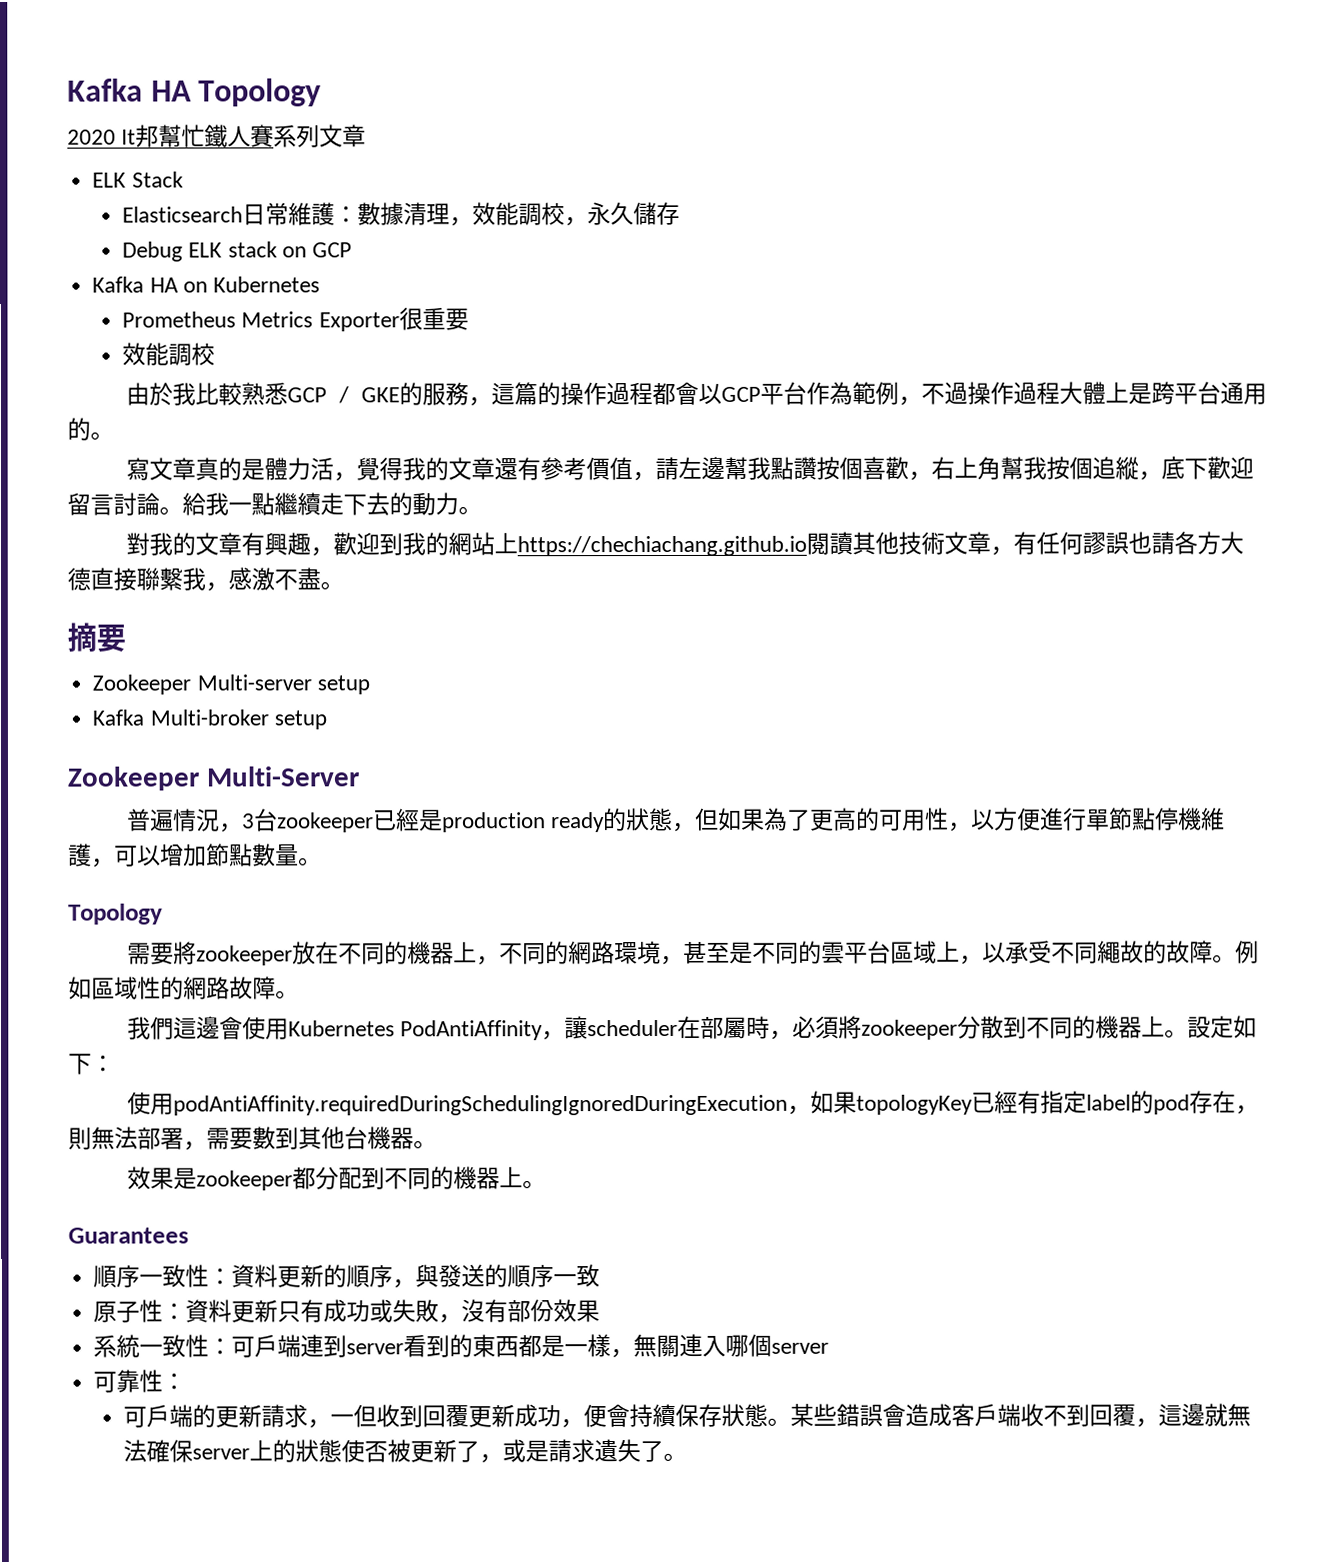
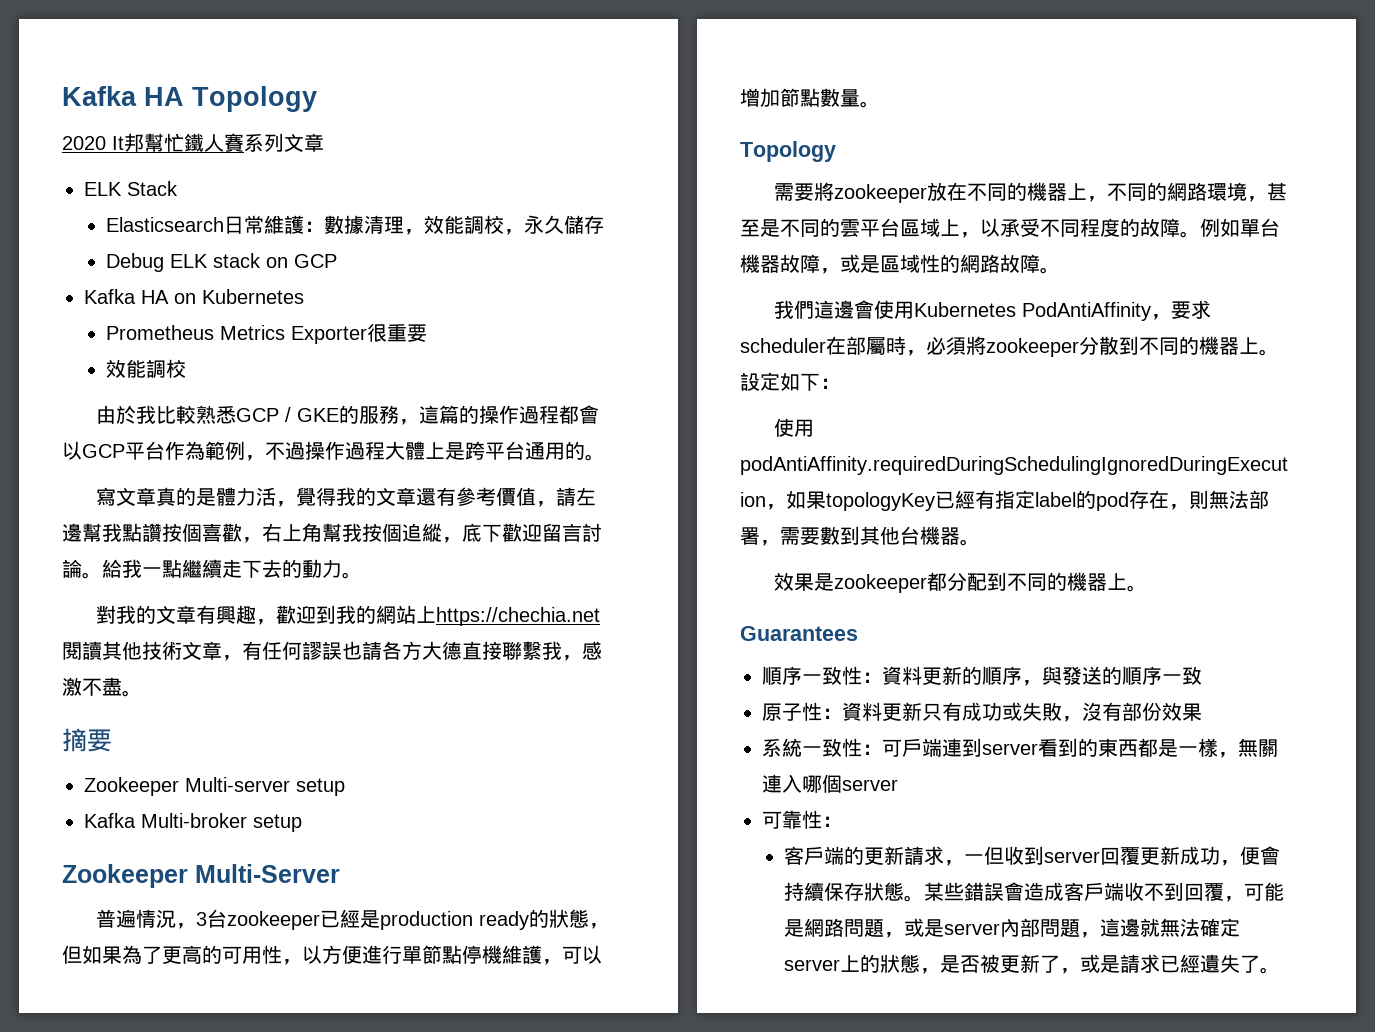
- 對我的文章有興趣，歡迎到我的網站上https://chechiachang.github.io閱讀其他技術文章，有任何謬誤也請各方大德直接聯繫我，感激不盡。
+ 對我的文章有興趣，歡迎到我的網站上https://chechia.net閱讀其他技術文章，有任何謬誤也請各方大德直接聯繫我，感激不盡。
- 需要將zookeeper放在不同的機器上，不同的網路環境，甚至是不同的雲平台區域上，以承受不同繩故的故障。
+ 需要將zookeeper放在不同的機器上，不同的網路環境，甚至是不同的雲平台區域上，以承受不同程度的故障。
- 例如區域性的網路故障。
+ 例如單台機器故障，或是區域性的網路故障。
- 我們這邊會使用Kubernetes PodAntiAffinity，讓scheduler在部屬時，必須將zookeeper分散到不同的機器上。
+ 我們這邊會使用Kubernetes PodAntiAffinity，要求scheduler在部屬時，必須將zookeeper分散到不同的機器上。
- 可戶端的更新請求，一但收到回覆更新成功，便會持續保存狀態。
+ 客戶端的更新請求，一但收到server回覆更新成功，便會持續保存狀態。
- 某些錯誤會造成客戶端收不到回覆，這邊就無法確保server上的狀態使否被更新了，或是請求遺失了。
+ 某些錯誤會造成客戶端收不到回覆，可能是網路問題，或是server內部問題，這邊就無法確定server上的狀態，是否被更新了，或是請求已經遺失了。

